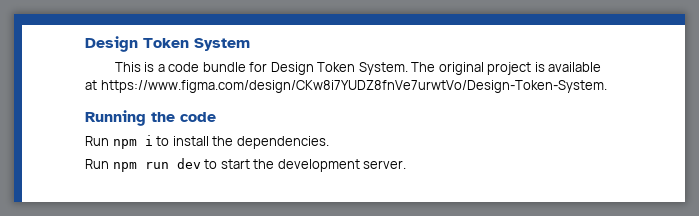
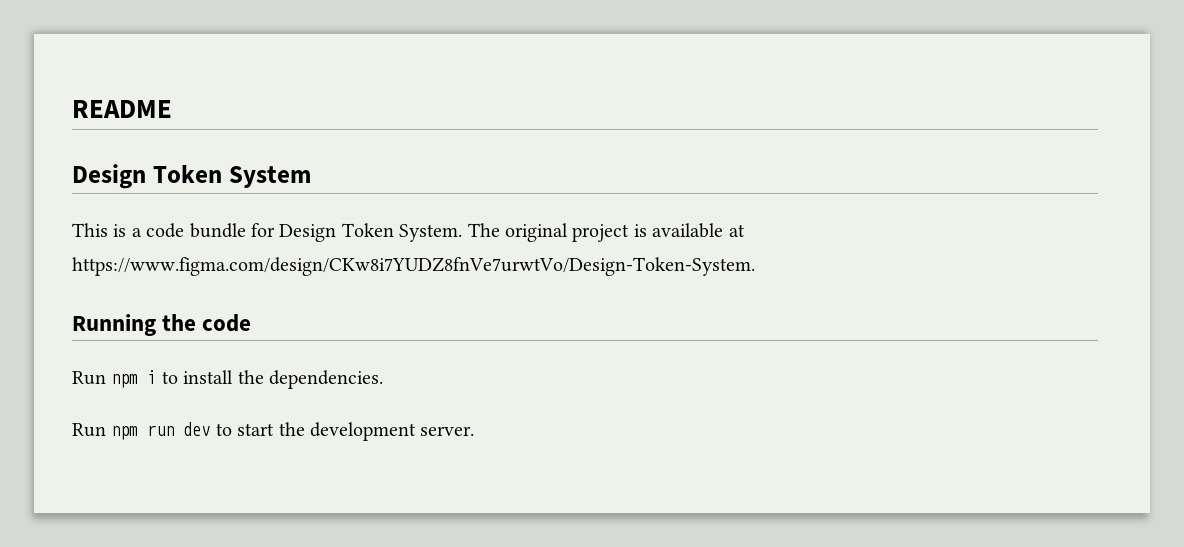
+ README

